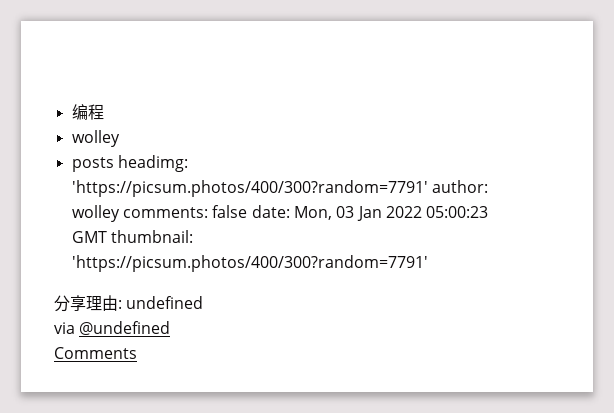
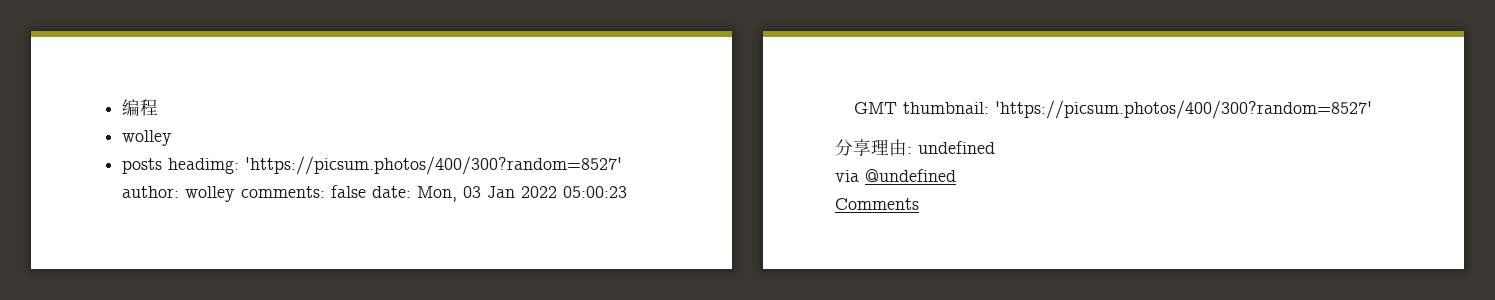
- posts headimg: 'https://picsum.photos/400/300?random=7791' author: wolley comments: false date: Mon, 03 Jan 2022 05:00:23 GMT thumbnail: 'https://picsum.photos/400/300?random=7791'
+ posts headimg: 'https://picsum.photos/400/300?random=8527' author: wolley comments: false date: Mon, 03 Jan 2022 05:00:23 GMT thumbnail: 'https://picsum.photos/400/300?random=8527'

